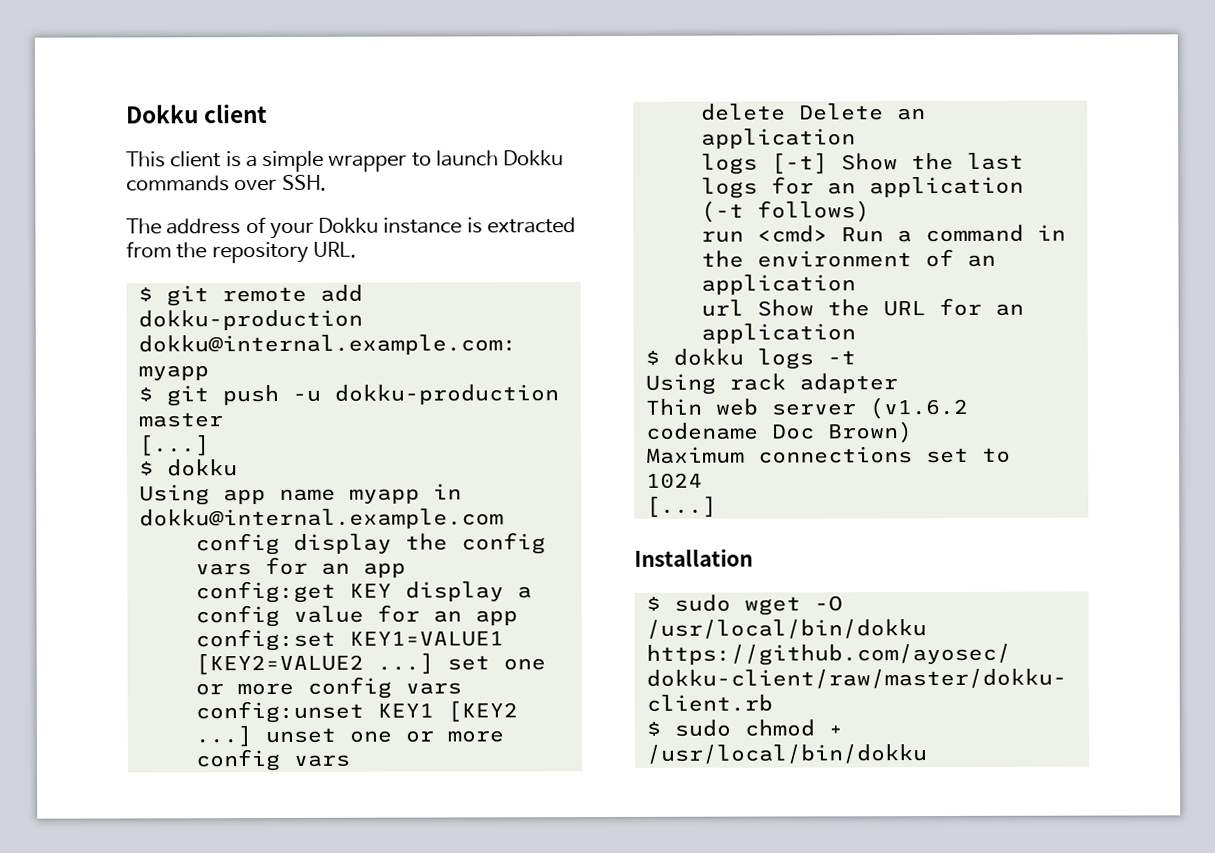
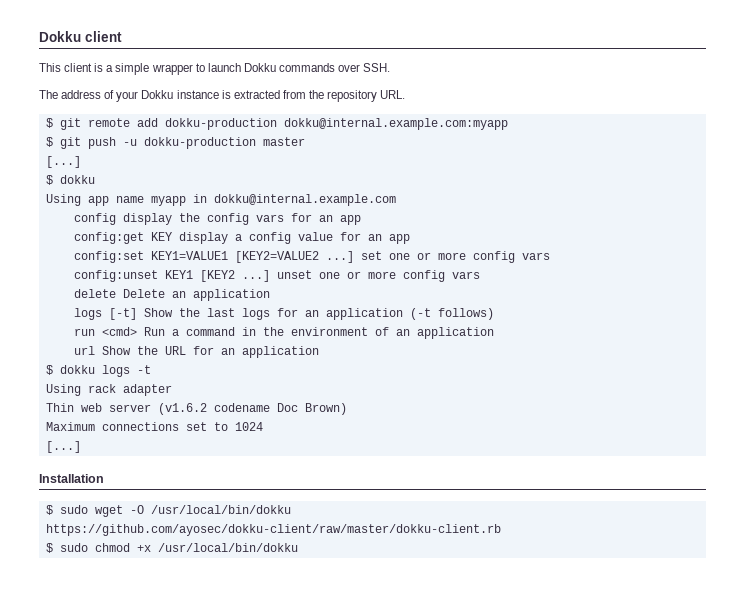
- $ sudo chmod + /usr/local/bin/dokku
+ $ sudo chmod +x /usr/local/bin/dokku

